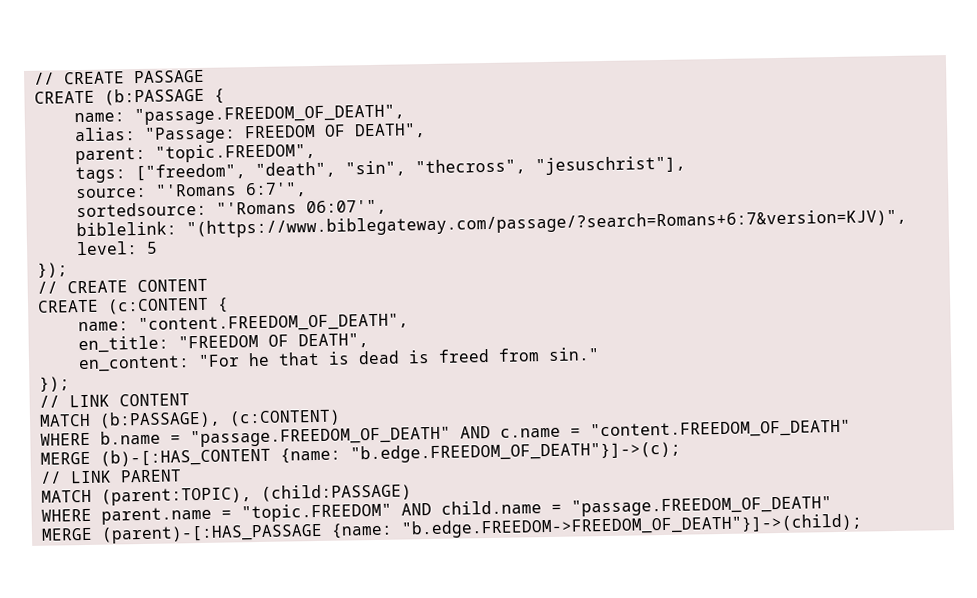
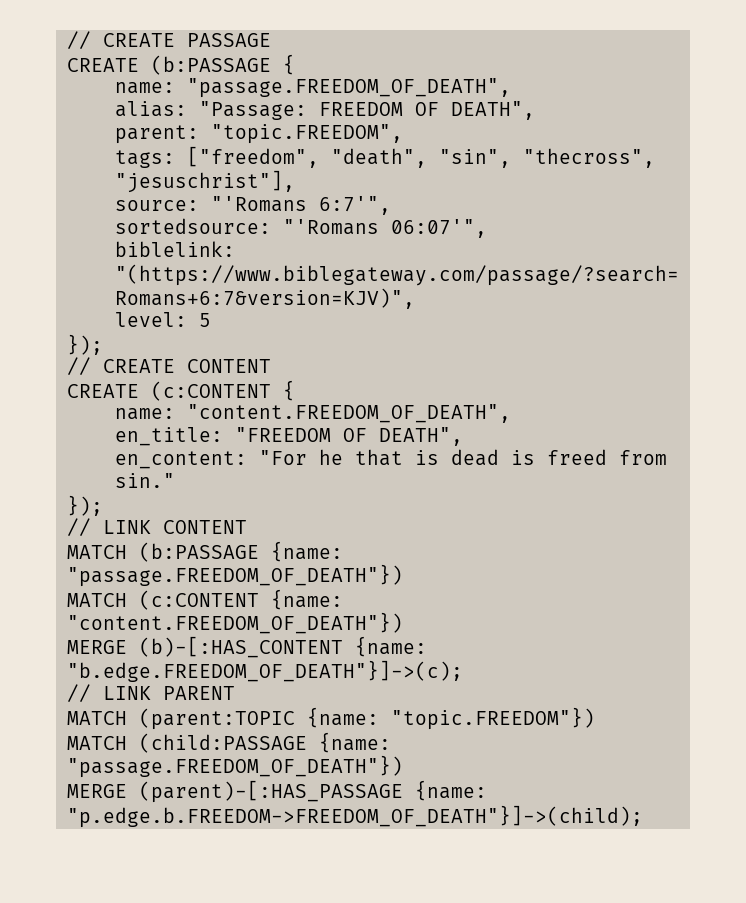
- MATCH (b:PASSAGE), (c:CONTENT)
- WHERE b.name = "passage.FREEDOM_OF_DEATH" AND c.name = "content.FREEDOM_OF_DEATH"
+ MATCH (b:PASSAGE {name: "passage.FREEDOM_OF_DEATH"})
+ MATCH (c:CONTENT {name: "content.FREEDOM_OF_DEATH"})
- MATCH (parent:TOPIC), (child:PASSAGE)
- WHERE parent.name = "topic.FREEDOM" AND child.name = "passage.FREEDOM_OF_DEATH"
+ MATCH (parent:TOPIC {name: "topic.FREEDOM"})
+ MATCH (child:PASSAGE {name: "passage.FREEDOM_OF_DEATH"})
- MERGE (parent)-[:HAS_PASSAGE {name: "b.edge.FREEDOM->FREEDOM_OF_DEATH"}]->(child);
+ MERGE (parent)-[:HAS_PASSAGE {name: "p.edge.b.FREEDOM->FREEDOM_OF_DEATH"}]->(child);

